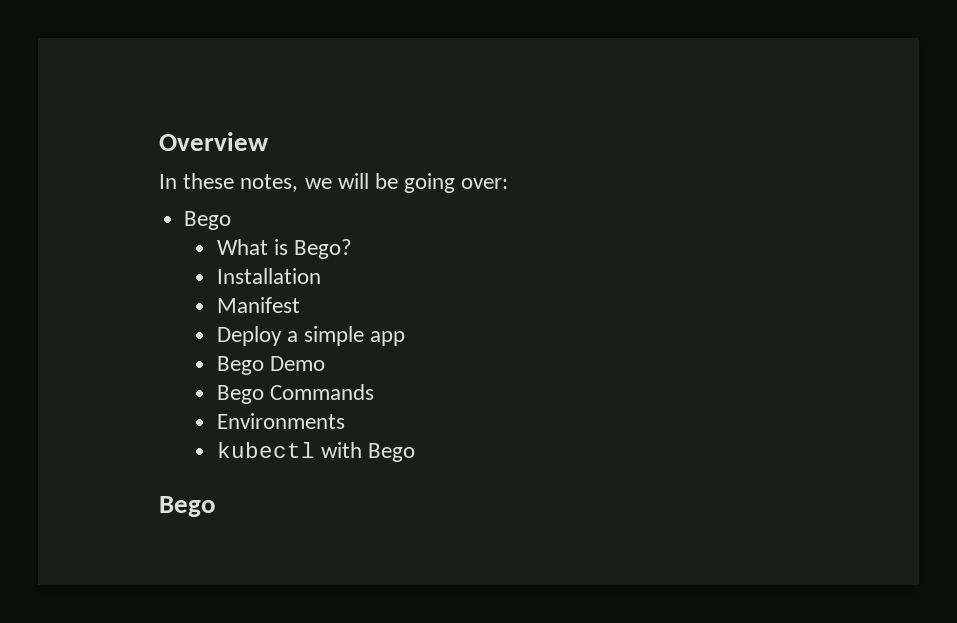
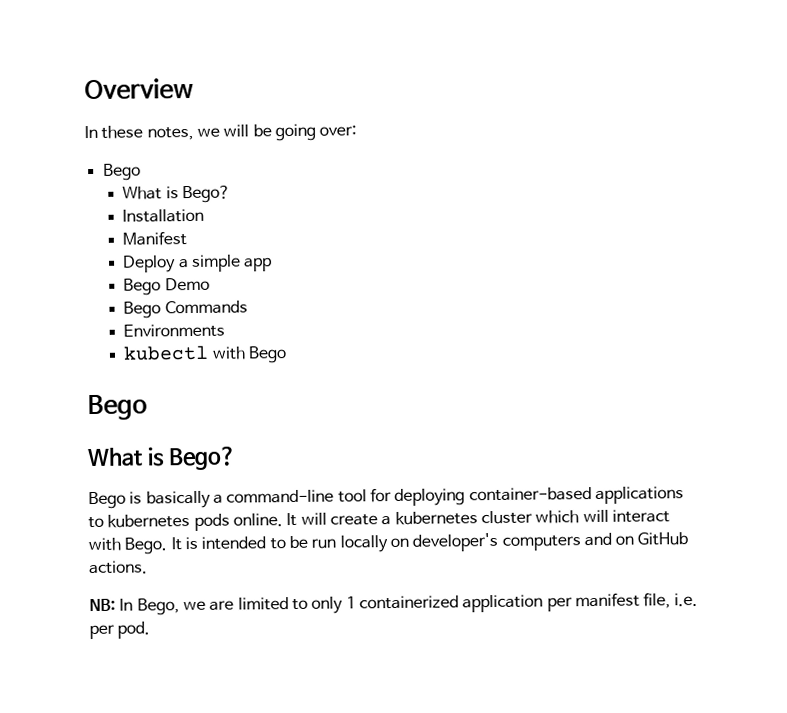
  kubectl with Bego
  Bego
+ What is Bego?
+ Bego is basically a command-line tool for deploying container-based applications to kubernetes pods online. It will create a kubernetes cluster which will interact with Bego. It is intended to be run locally on developer's computers and on GitHub actions.
+ NB: In Bego, we are limited to only 1 containerized application per manifest file, i.e. per pod.

